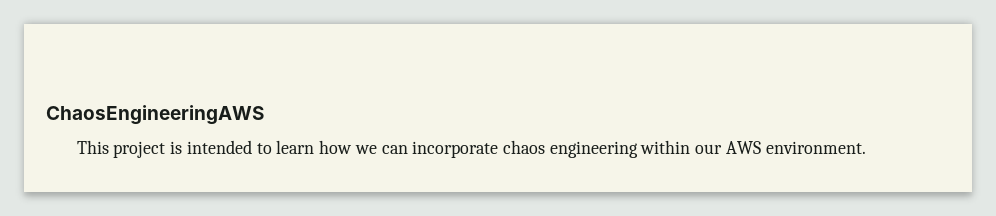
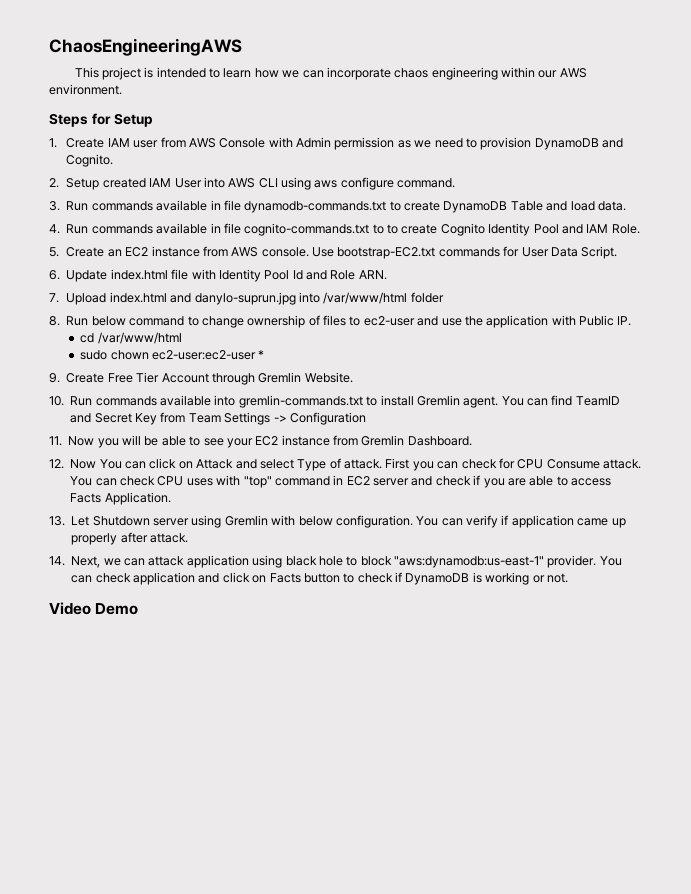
+ Steps for Setup
+ 1. Create IAM user from AWS Console with Admin permission as we need to provision DynamoDB and Cognito.
+ 2. Setup created IAM User into AWS CLI using aws configure command.
+ 3. Run commands available in file dynamodb-commands.txt to create DynamoDB Table and load data.
+ 4. Run commands available in file cognito-commands.txt to to create Cognito Identity Pool and IAM Role.
+ 5. Create an EC2 instance from AWS console. Use bootstrap-EC2.txt commands for User Data Script.
+ 6. Update index.html file with Identity Pool Id and Role ARN.
+ 7. Upload index.html and danylo-suprun.jpg into /var/www/html folder
+ 8. Run below command to change ownership of files to ec2-user and use the application with Public IP.
+ cd /var/www/html
+ sudo chown ec2-user:ec2-user *
+ 9. Create Free Tier Account through Gremlin Website.
+ 10. Run commands available into gremlin-commands.txt to install Gremlin agent. You can find TeamID and Secret Key from Team Settings -> Configuration
+ 11. Now you will be able to see your EC2 instance from Gremlin Dashboard.
+ 12. Now You can click on Attack and select Type of attack. First you can check for CPU Consume attack. You can check CPU uses with "top" command in EC2 server and check if you are able to access Facts Application.
+ 13. Let Shutdown server using Gremlin with below configuration. You can verify if application came up properly after attack.
+ 14. Next, we can attack application using black hole to block "aws:dynamodb:us-east-1" provider. You can check application and click on Facts button to check if DynamoDB is working or not.
+ Video Demo

